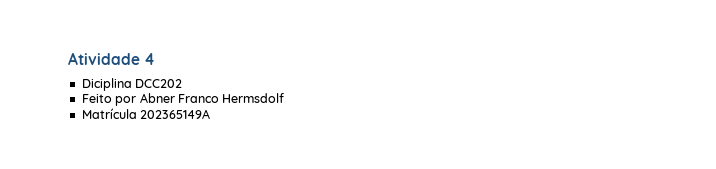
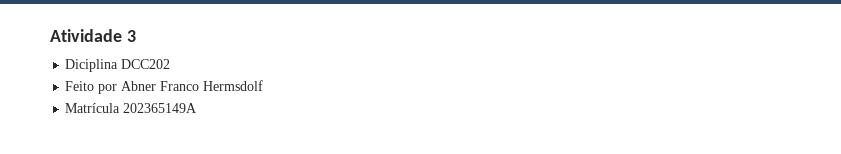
- Atividade 4
+ Atividade 3

